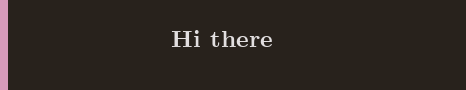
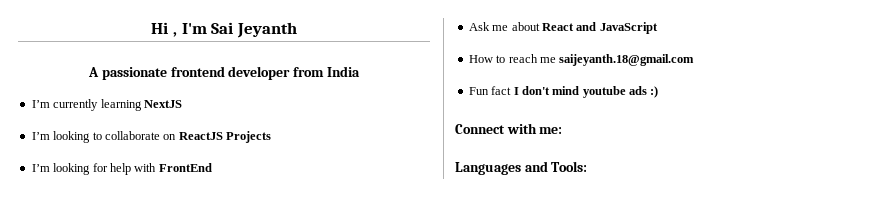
- Hi there
+ Hi , I'm Sai Jeyanth
+ A passionate frontend developer from India
+ I’m currently learning NextJS
+ I’m looking to collaborate on ReactJS Projects
+ I’m looking for help with FrontEnd
+ Ask me about React and JavaScript
+ How to reach me saijeyanth.18@gmail.com
+ Fun fact I don't mind youtube ads :)
+ Connect with me:
+ Languages and Tools:

